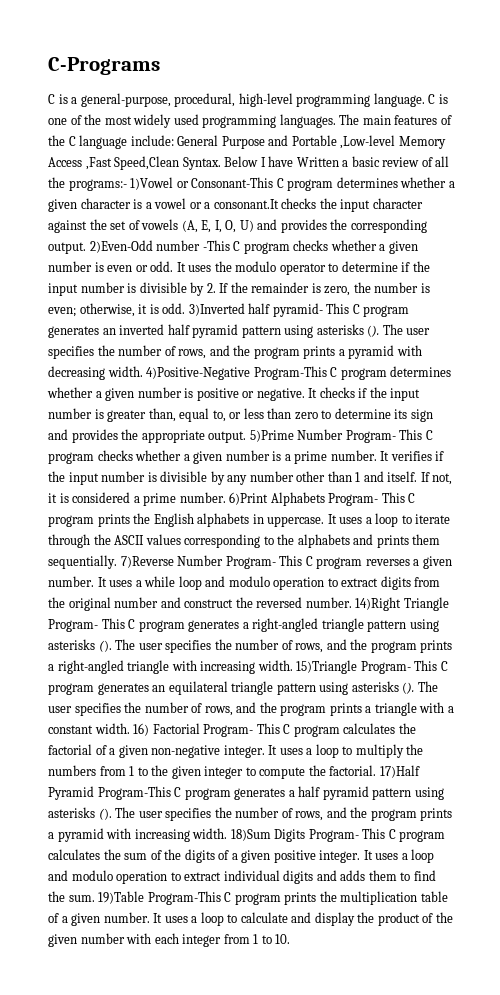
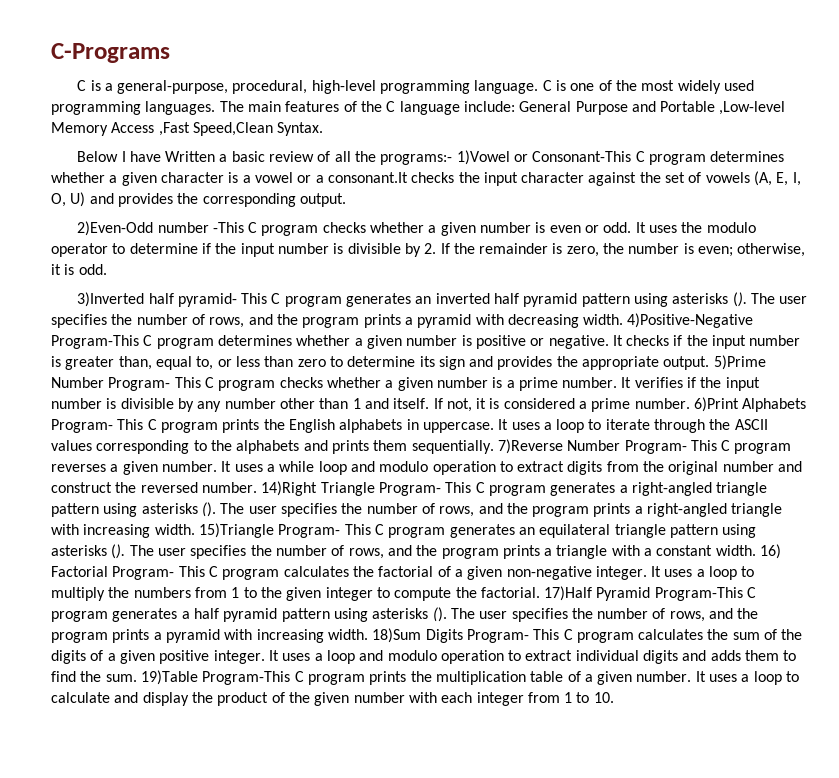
- General Purpose and Portable ,Low-level Memory Access ,Fast Speed,Clean Syntax. Below I have Written a basic review of all the programs:- 1)Vowel or Consonant-This C program determines whether a given character is a vowel or a consonant.It checks the input character against the set of vowels (A, E, I, O, U) and provides the corresponding output. 2)Even-Odd number -This C program checks whether a given number is even or odd.
+ General Purpose and Portable ,Low-level Memory Access ,Fast Speed,Clean Syntax.
+ Below I have Written a basic review of all the programs:- 1)Vowel or Consonant-This C program determines whether a given character is a vowel or a consonant.It checks the input character against the set of vowels (A, E, I, O, U) and provides the corresponding output.
+ 2)Even-Odd number -This C program checks whether a given number is even or odd.
- It uses the modulo operator to determine if the input number is divisible by 2. If the remainder is zero, the number is even; otherwise, it is odd. 3)Inverted half pyramid- This C program generates an inverted half pyramid pattern using asterisks ().
+ It uses the modulo operator to determine if the input number is divisible by 2. If the remainder is zero, the number is even; otherwise, it is odd.
+ 3)Inverted half pyramid- This C program generates an inverted half pyramid pattern using asterisks ().

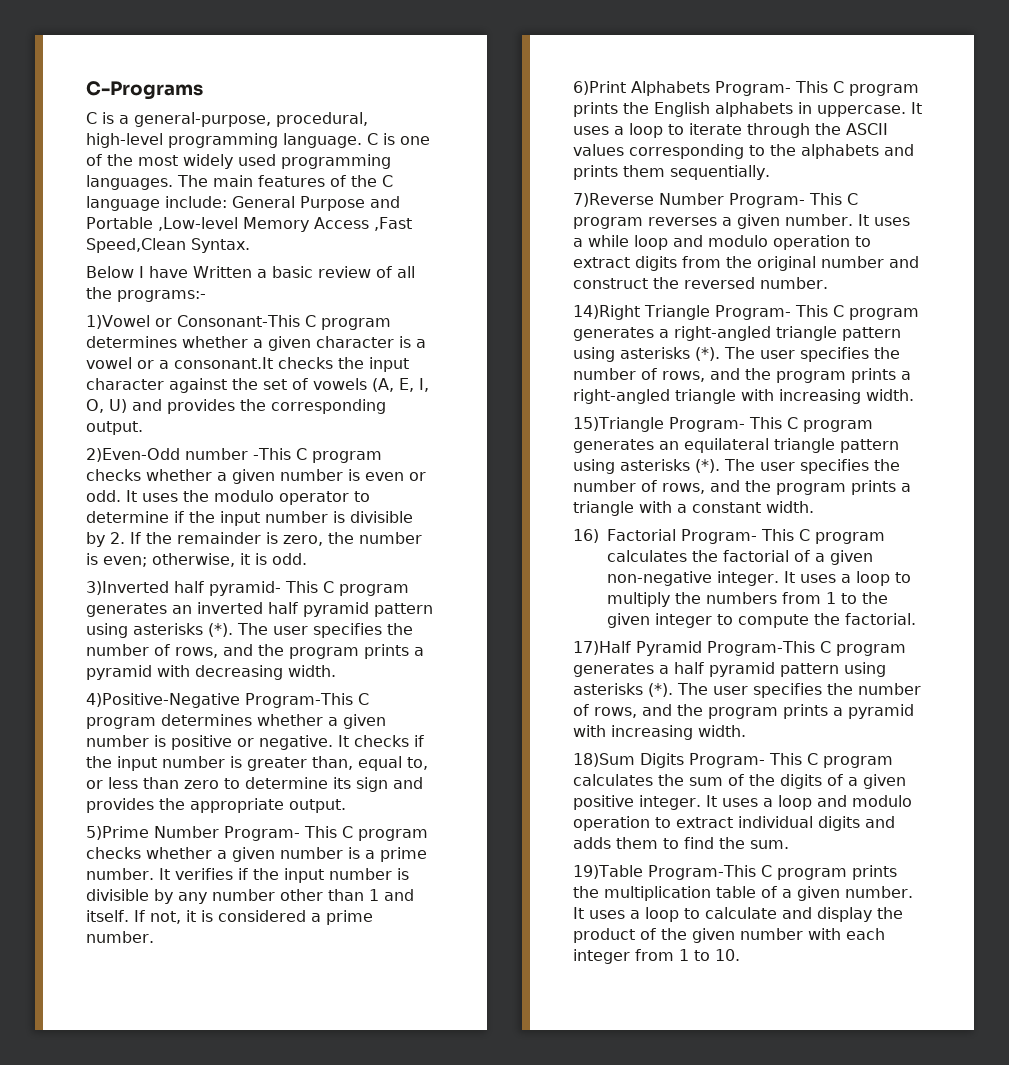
- Below I have Written a basic review of all the programs:- 1)Vowel or Consonant-This C program determines whether a given character is a vowel or a consonant.It checks the input character against the set of vowels (A, E, I, O, U) and provides the corresponding output.
+ Below I have Written a basic review of all the programs:-
+ 1)Vowel or Consonant-This C program determines whether a given character is a vowel or a consonant.It checks the input character against the set of vowels (A, E, I, O, U) and provides the corresponding output.
- 3)Inverted half pyramid- This C program generates an inverted half pyramid pattern using asterisks ().
+ 3)Inverted half pyramid- This C program generates an inverted half pyramid pattern using asterisks (*).
- The user specifies the number of rows, and the program prints a pyramid with decreasing width. 4)Positive-Negative Program-This C program determines whether a given number is positive or negative.
+ The user specifies the number of rows, and the program prints a pyramid with decreasing width.
+ 4)Positive-Negative Program-This C program determines whether a given number is positive or negative.
- It checks if the input number is greater than, equal to, or less than zero to determine its sign and provides the appropriate output. 5)Prime Number Program- This C program checks whether a given number is a prime number.
+ It checks if the input number is greater than, equal to, or less than zero to determine its sign and provides the appropriate output.
+ 5)Prime Number Program- This C program checks whether a given number is a prime number.
- If not, it is considered a prime number. 6)Print Alphabets Program- This C program prints the English alphabets in uppercase.
+ If not, it is considered a prime number.
+ 6)Print Alphabets Program- This C program prints the English alphabets in uppercase.
- It uses a loop to iterate through the ASCII values corresponding to the alphabets and prints them sequentially. 7)Reverse Number Program- This C program reverses a given number.
+ It uses a loop to iterate through the ASCII values corresponding to the alphabets and prints them sequentially.
+ 7)Reverse Number Program- This C program reverses a given number.
- It uses a while loop and modulo operation to extract digits from the original number and construct the reversed number. 14)Right Triangle Program- This C program generates a right-angled triangle pattern using asterisks ().
+ It uses a while loop and modulo operation to extract digits from the original number and construct the reversed number.
+ 14)Right Triangle Program- This C program generates a right-angled triangle pattern using asterisks (*).
- The user specifies the number of rows, and the program prints a right-angled triangle with increasing width. 15)Triangle Program- This C program generates an equilateral triangle pattern using asterisks ().
+ The user specifies the number of rows, and the program prints a right-angled triangle with increasing width.
+ 15)Triangle Program- This C program generates an equilateral triangle pattern using asterisks (*).
- The user specifies the number of rows, and the program prints a triangle with a constant width. 16) Factorial Program- This C program calculates the factorial of a given non-negative integer.
+ The user specifies the number of rows, and the program prints a triangle with a constant width.
+ 16) Factorial Program- This C program calculates the factorial of a given non-negative integer.
- It uses a loop to multiply the numbers from 1 to the given integer to compute the factorial. 17)Half Pyramid Program-This C program generates a half pyramid pattern using asterisks ().
+ It uses a loop to multiply the numbers from 1 to the given integer to compute the factorial.
+ 17)Half Pyramid Program-This C program generates a half pyramid pattern using asterisks (*).
- The user specifies the number of rows, and the program prints a pyramid with increasing width. 18)Sum Digits Program- This C program calculates the sum of the digits of a given positive integer.
+ The user specifies the number of rows, and the program prints a pyramid with increasing width.
+ 18)Sum Digits Program- This C program calculates the sum of the digits of a given positive integer.
- It uses a loop and modulo operation to extract individual digits and adds them to find the sum. 19)Table Program-This C program prints the multiplication table of a given number.
+ It uses a loop and modulo operation to extract individual digits and adds them to find the sum.
+ 19)Table Program-This C program prints the multiplication table of a given number.

